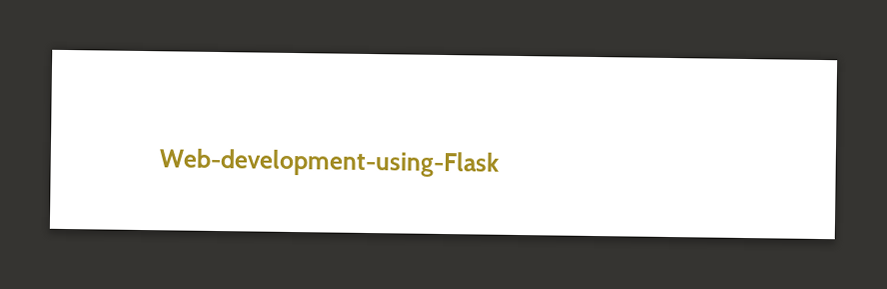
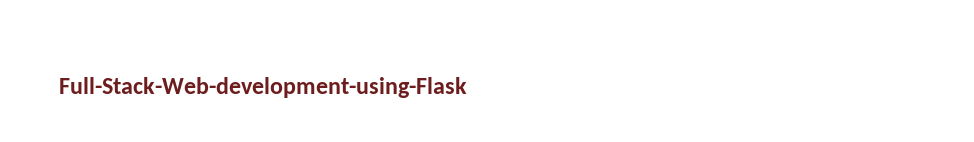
- Web-development-using-Flask
+ Full-Stack-Web-development-using-Flask

